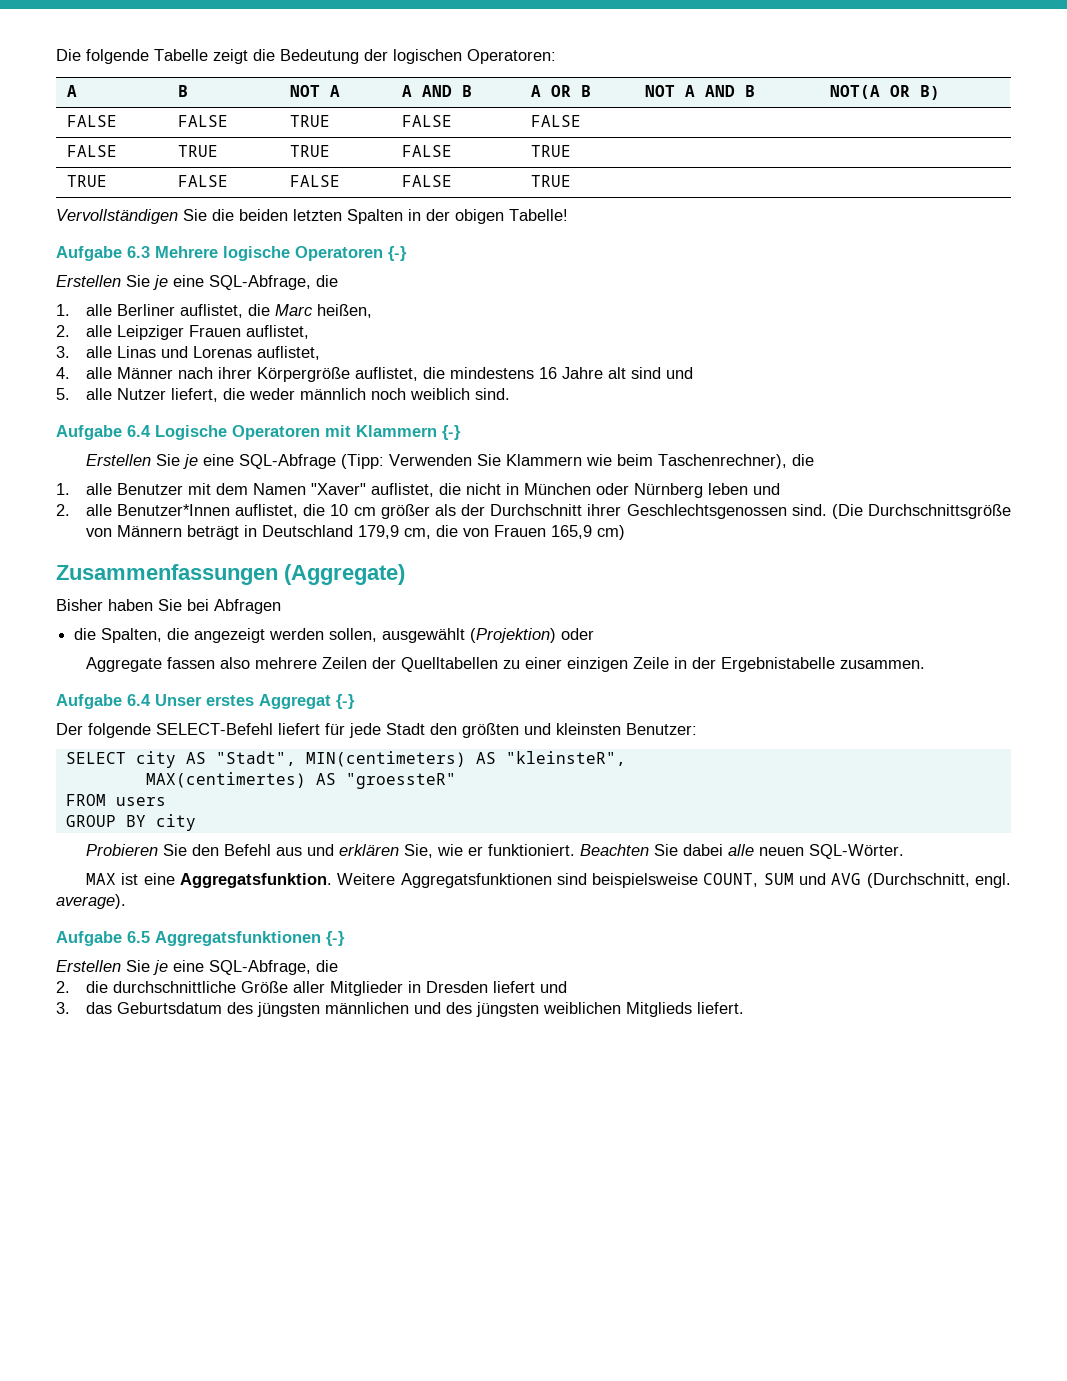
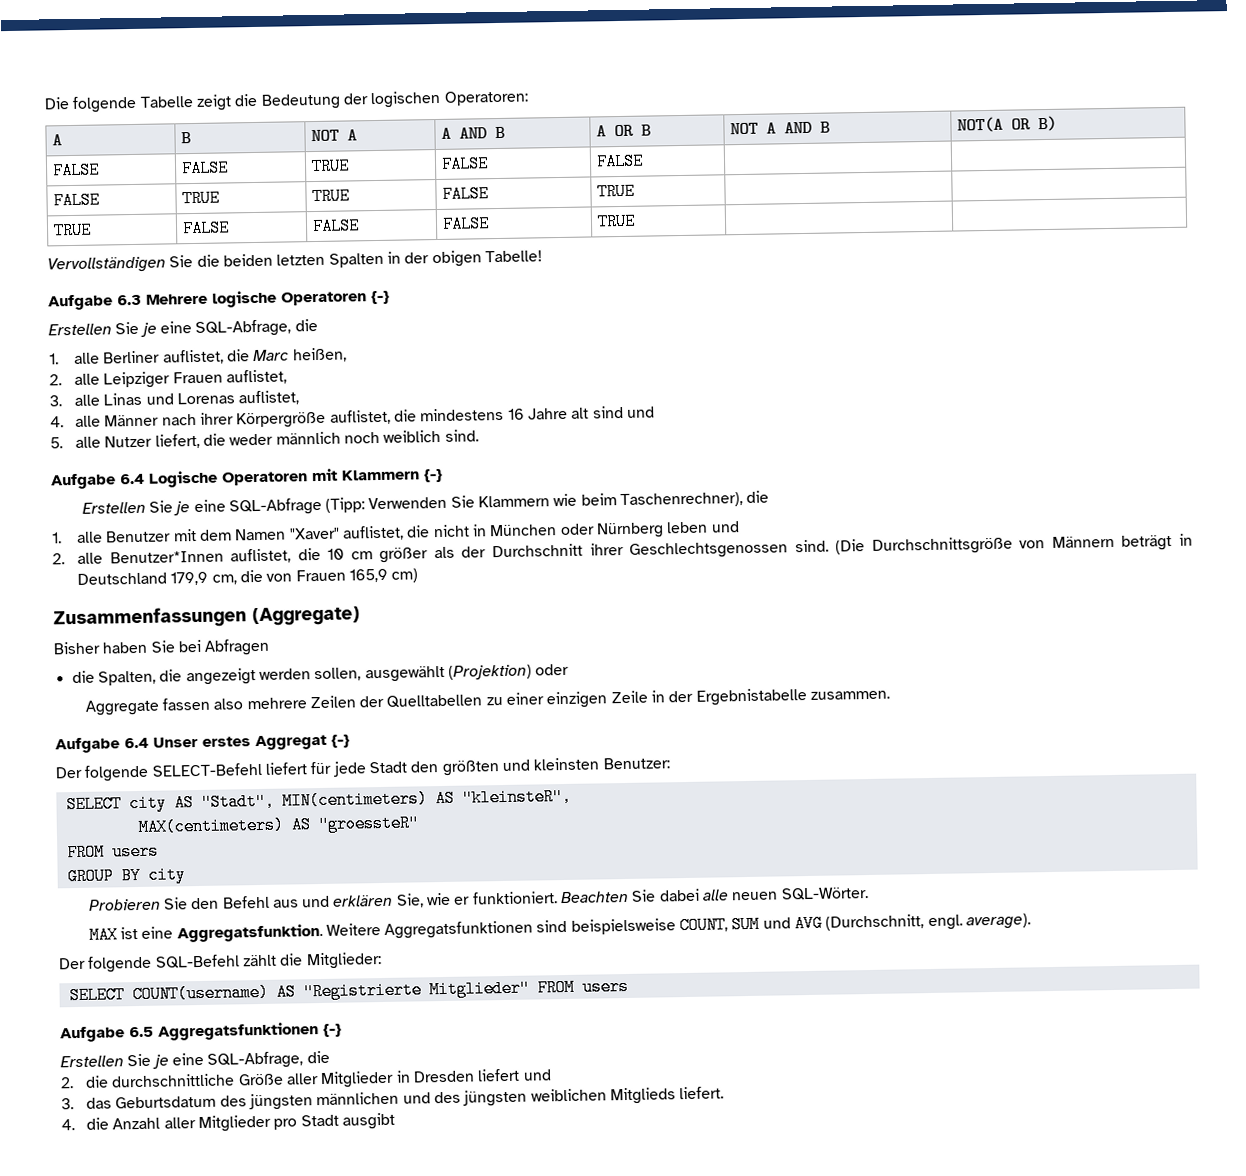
- MAX(centimertes) AS "groessteR"
+ MAX(centimeters) AS "groessteR"
+ Der folgende SQL-Befehl zählt die Mitglieder:
+ SELECT COUNT(username) AS "Registrierte Mitglieder" FROM users
+ 4. die Anzahl aller Mitglieder pro Stadt ausgibt

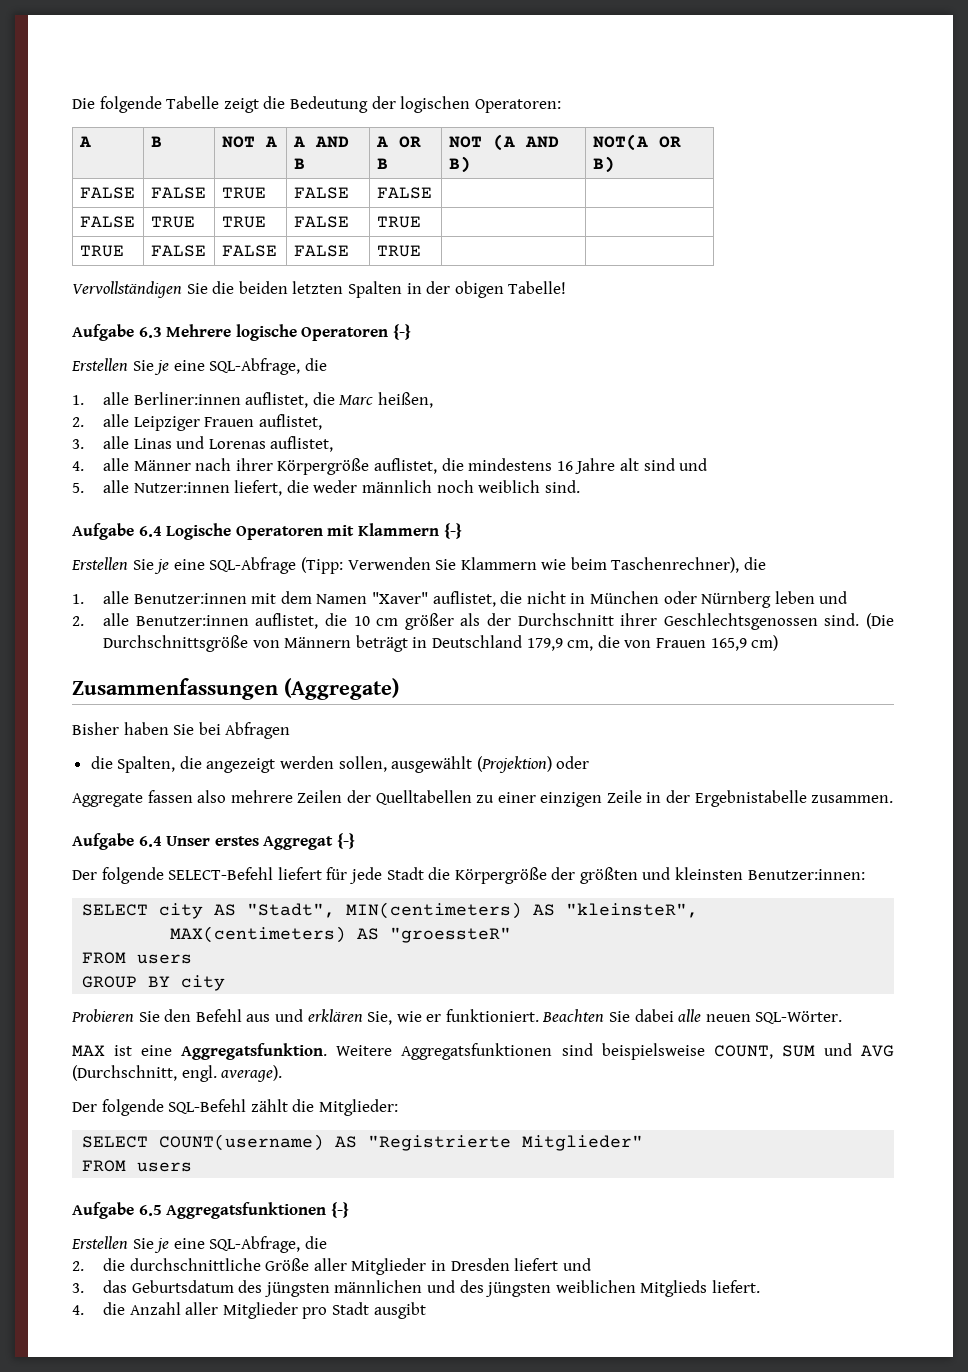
- A | B | NOT A | A AND B | A OR B | NOT A AND B | NOT(A OR B)
+ A | B | NOT A | A AND B | A OR B | NOT (A AND B) | NOT(A OR B)
- 1. alle Berliner auflistet, die Marc heißen,
+ 1. alle Berliner:innen auflistet, die Marc heißen,
- 5. alle Nutzer liefert, die weder männlich noch weiblich sind.
+ 5. alle Nutzer:innen liefert, die weder männlich noch weiblich sind.
- 1. alle Benutzer mit dem Namen "Xaver" auflistet, die nicht in München oder Nürnberg leben und
+ 1. alle Benutzer:innen mit dem Namen "Xaver" auflistet, die nicht in München oder Nürnberg leben und
- 2. alle Benutzer*Innen auflistet, die 10 cm größer als der Durchschnitt ihrer Geschlechtsgenossen sind.
+ 2. alle Benutzer:innen auflistet, die 10 cm größer als der Durchschnitt ihrer Geschlechtsgenossen sind.
- Der folgende SELECT-Befehl liefert für jede Stadt den größten und kleinsten Benutzer:
+ Der folgende SELECT-Befehl liefert für jede Stadt die Körpergröße der größten und kleinsten Benutzer:innen:
- SELECT COUNT(username) AS "Registrierte Mitglieder" FROM users
+ SELECT COUNT(username) AS "Registrierte Mitglieder"
+ FROM users

